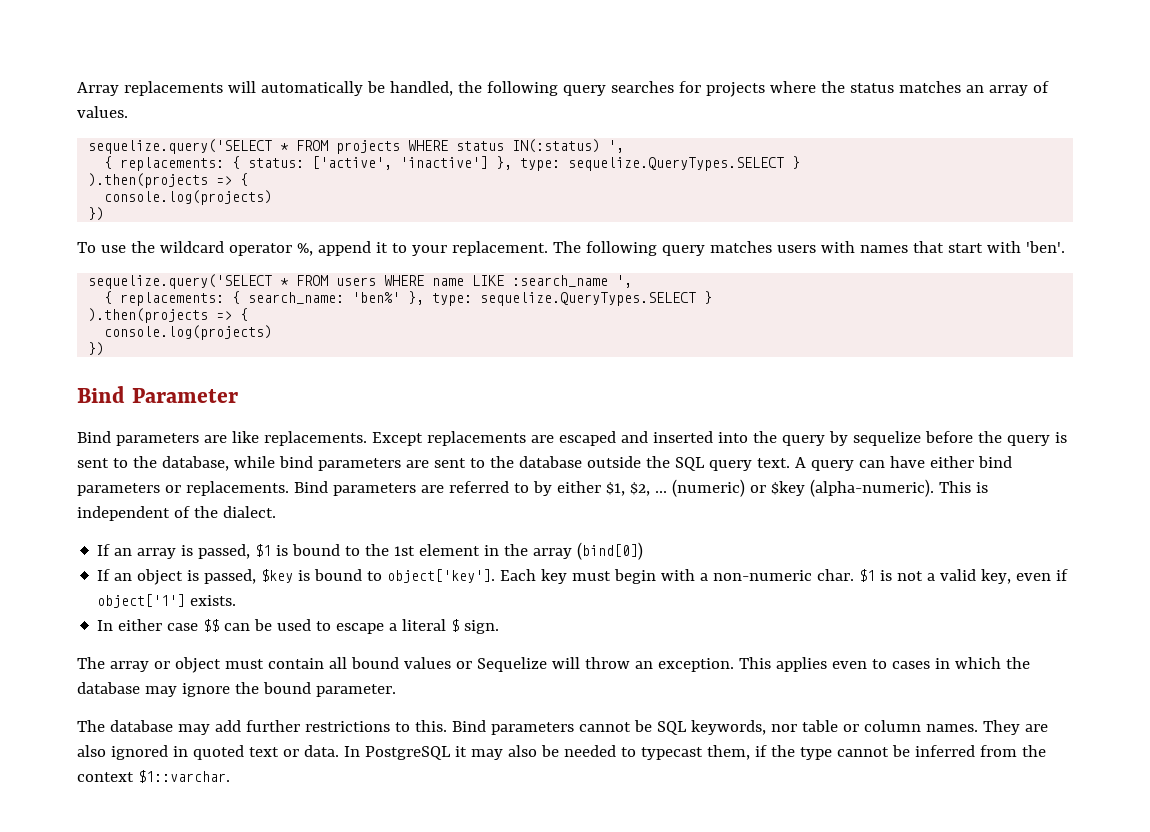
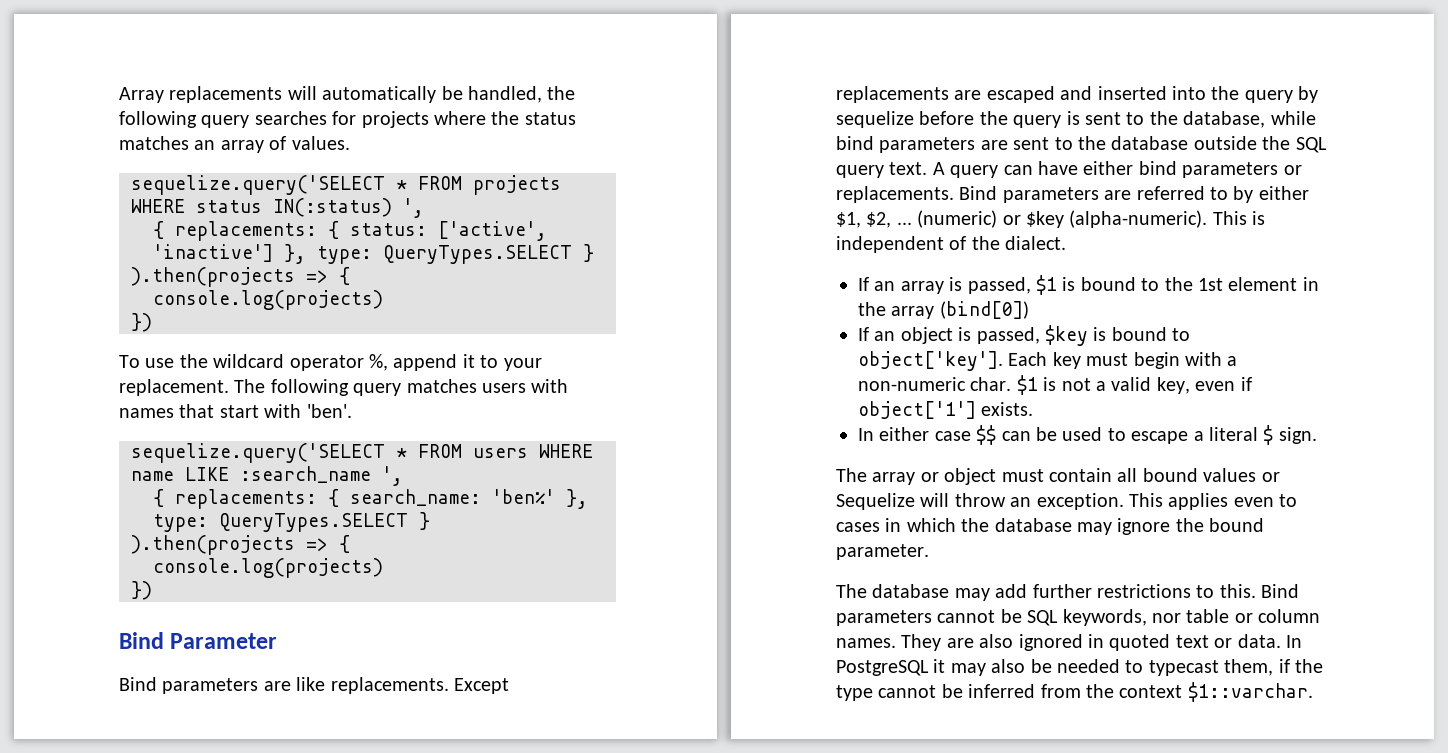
- { replacements: { status: ['active', 'inactive'] }, type: sequelize.QueryTypes.SELECT }
+ { replacements: { status: ['active', 'inactive'] }, type: QueryTypes.SELECT }
- { replacements: { search_name: 'ben%' }, type: sequelize.QueryTypes.SELECT }
+ { replacements: { search_name: 'ben%' }, type: QueryTypes.SELECT }

